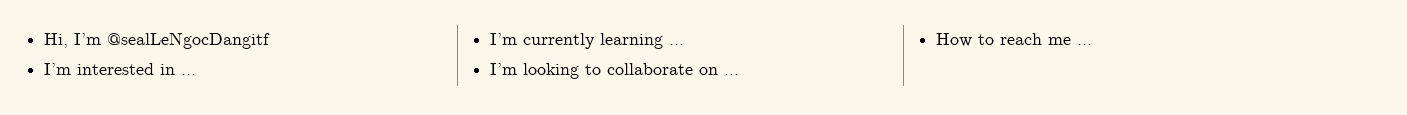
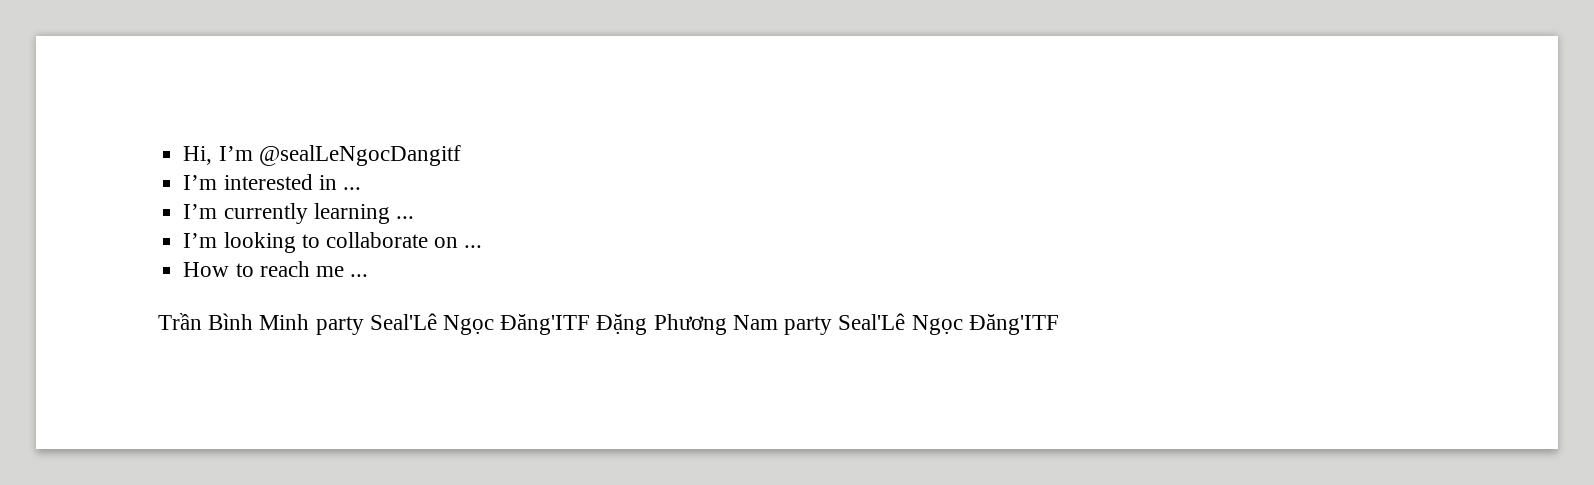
+ Trần Bình Minh party Seal'Lê Ngọc Đăng'ITF Đặng Phương Nam party Seal'Lê Ngọc Đăng'ITF

